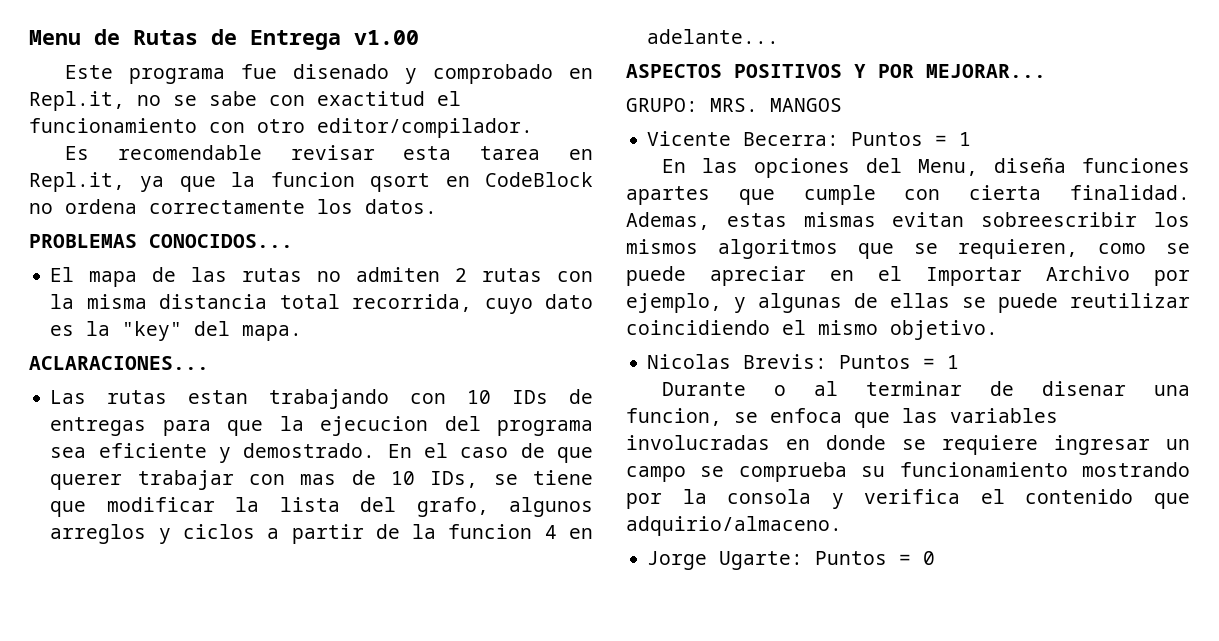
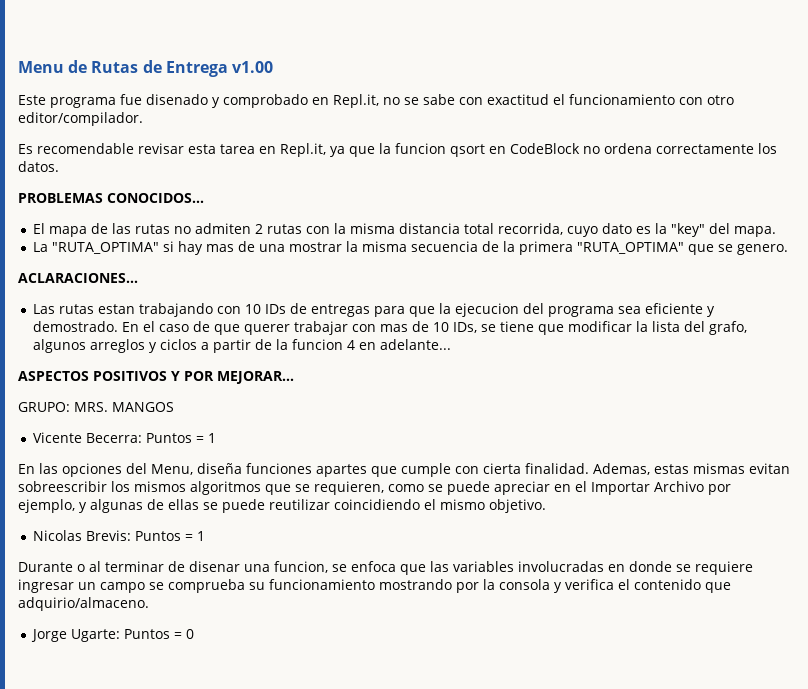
+ La "RUTA_OPTIMA" si hay mas de una mostrar la misma secuencia de la primera "RUTA_OPTIMA" que se genero.

